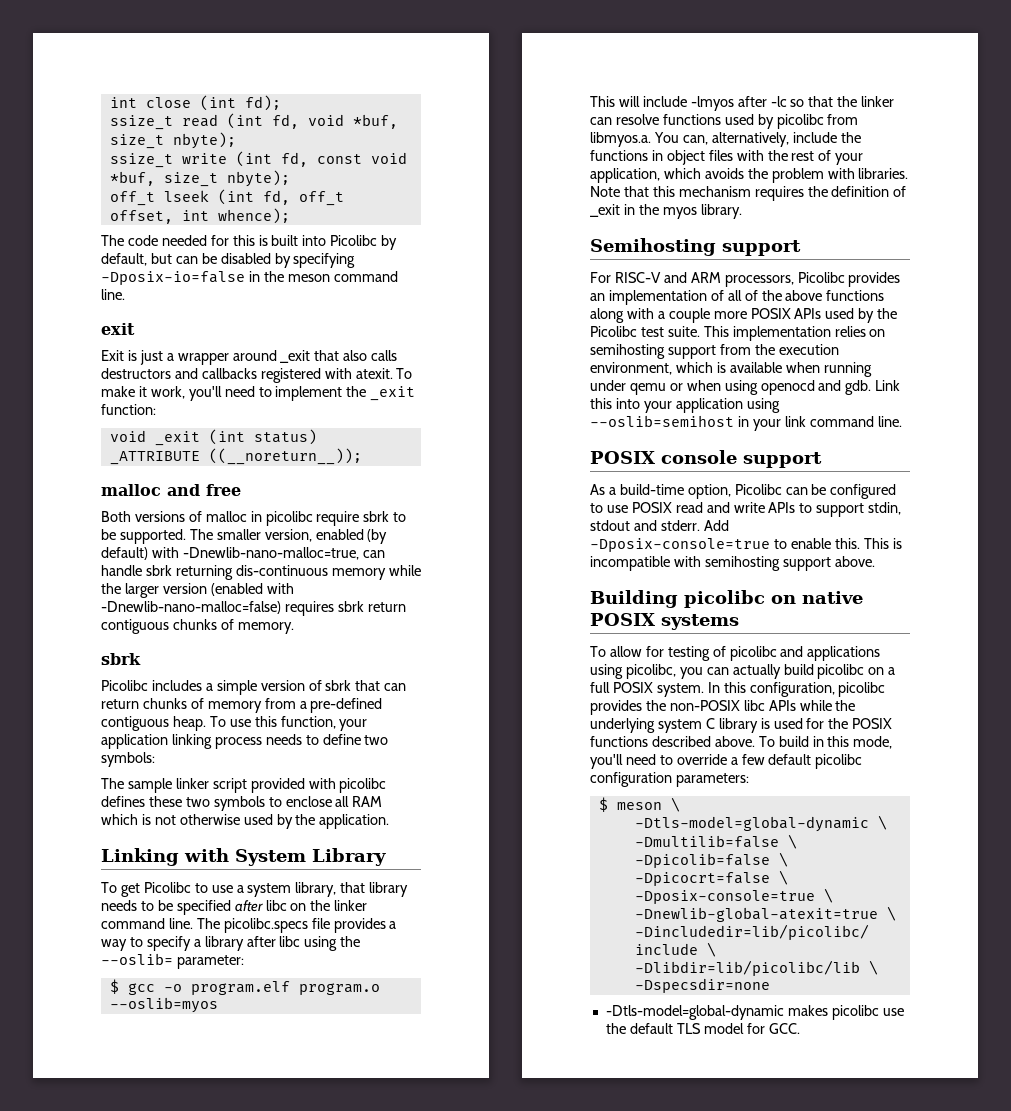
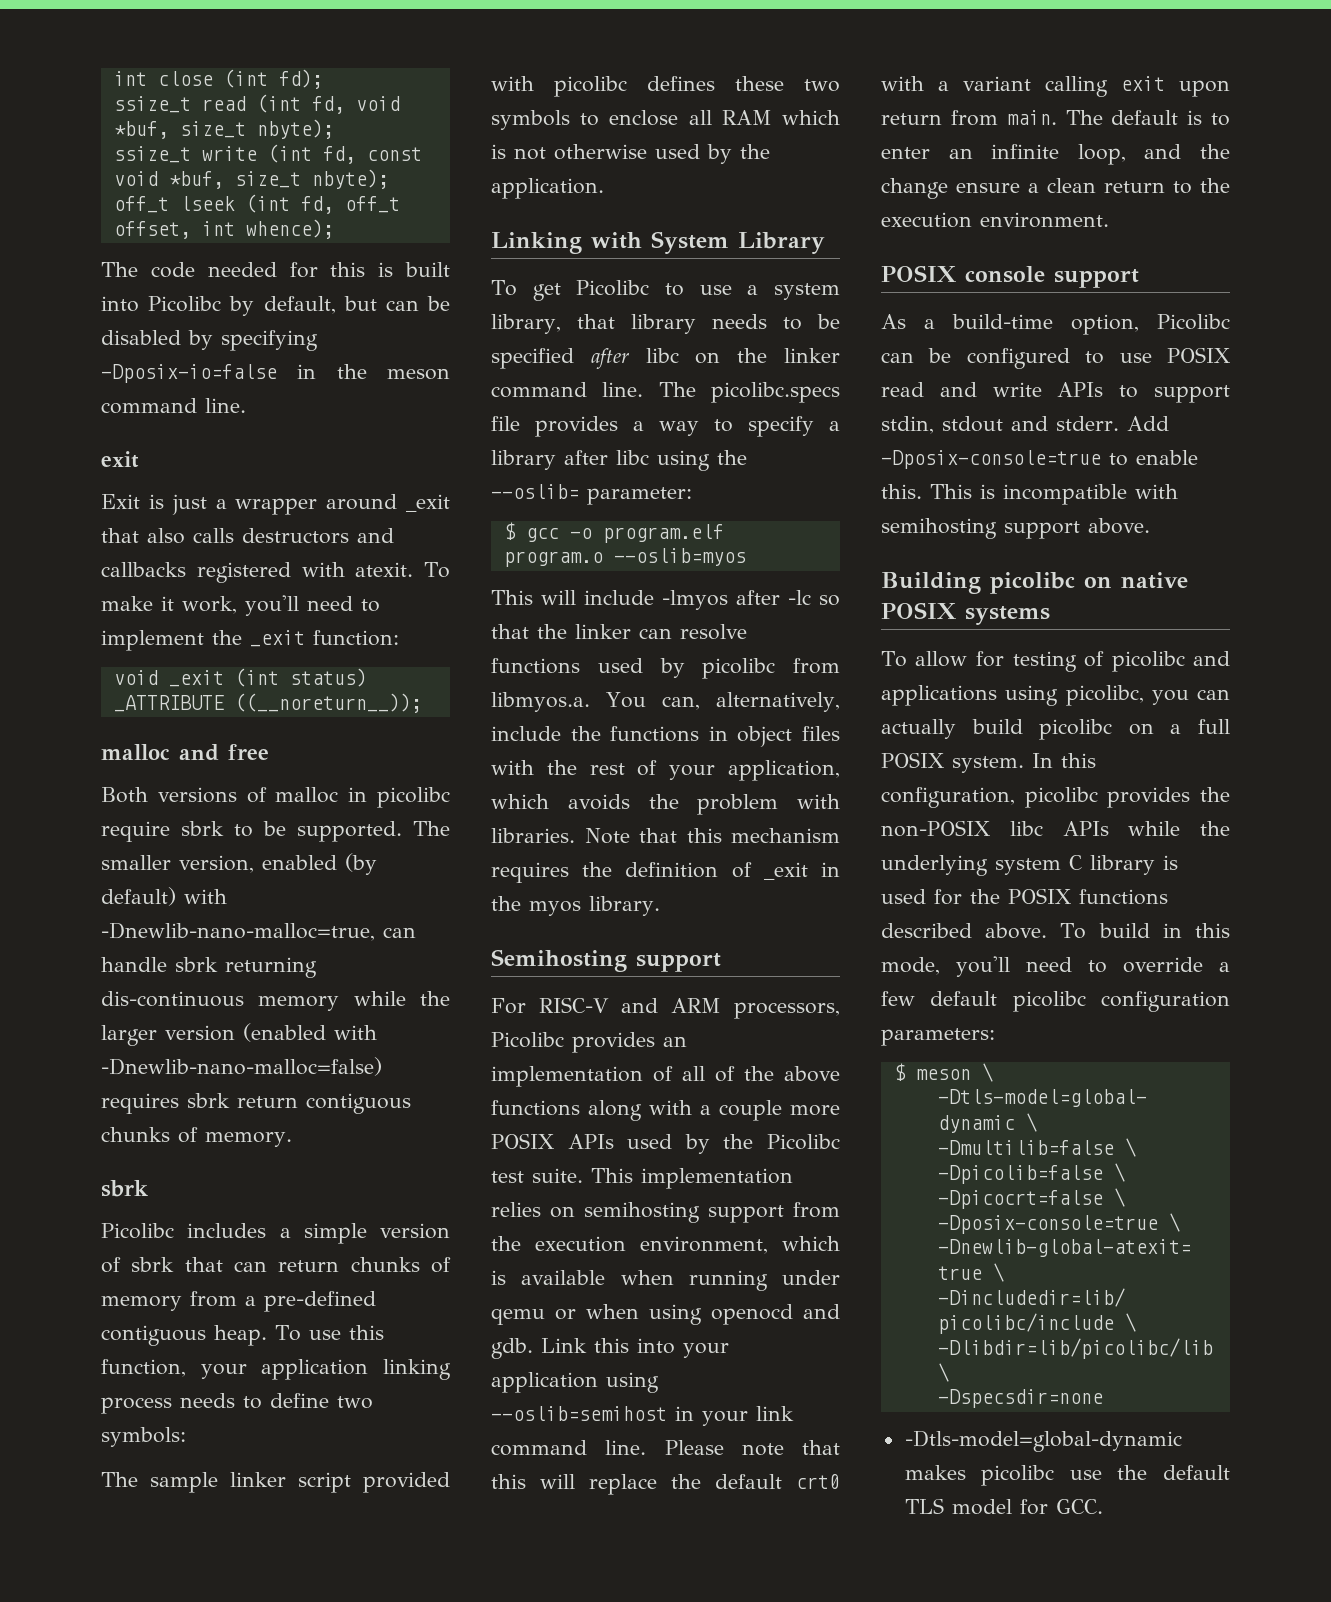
+ Please note that this will replace the default crt0 with a variant calling exit upon return from main. The default is to enter an infinite loop, and the change ensure a clean return to the execution environment.

